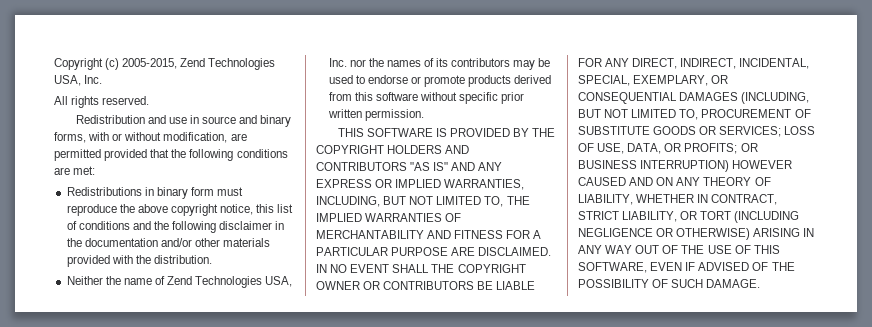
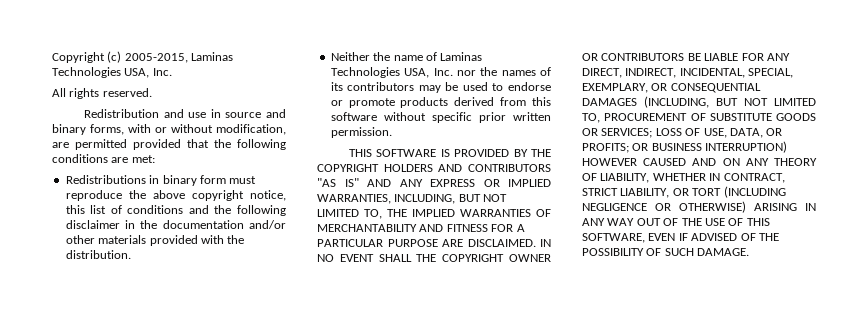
- Copyright (c) 2005-2015, Zend Technologies USA, Inc.
+ Copyright (c) 2005-2015, Laminas Technologies USA, Inc.
- Neither the name of Zend Technologies USA, Inc. nor the names of its contributors may be used to endorse or promote products derived from this software without specific prior written permission.
+ Neither the name of Laminas Technologies USA, Inc. nor the names of its contributors may be used to endorse or promote products derived from this software without specific prior written permission.

